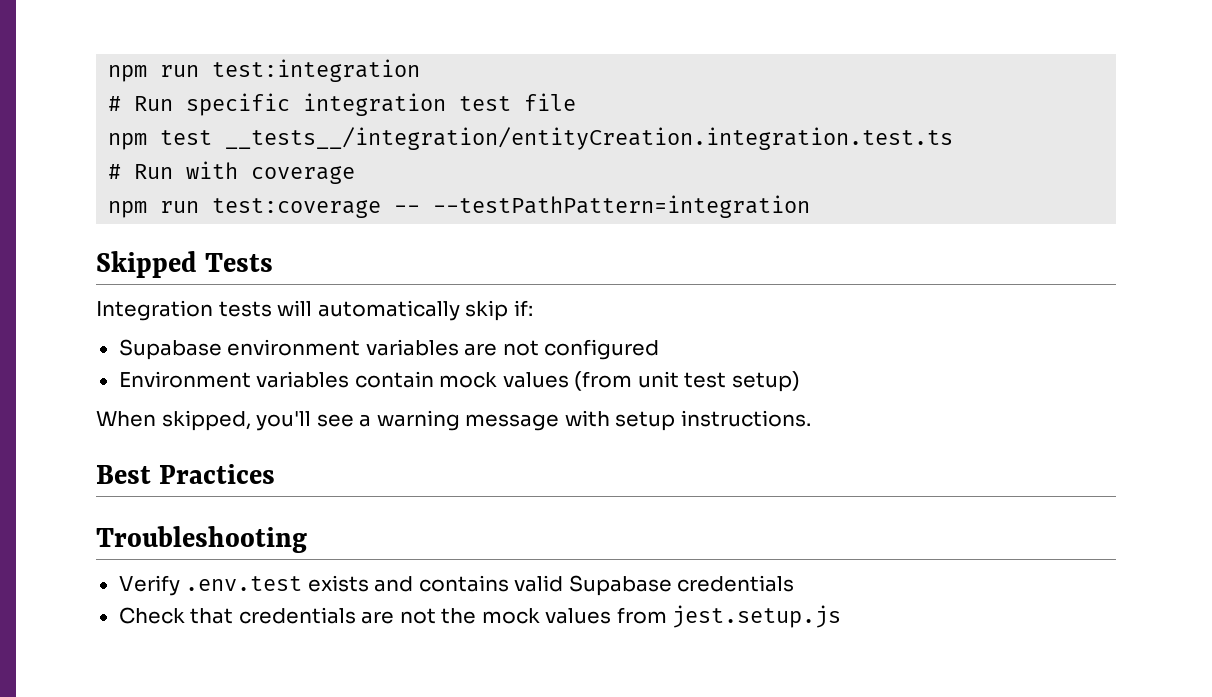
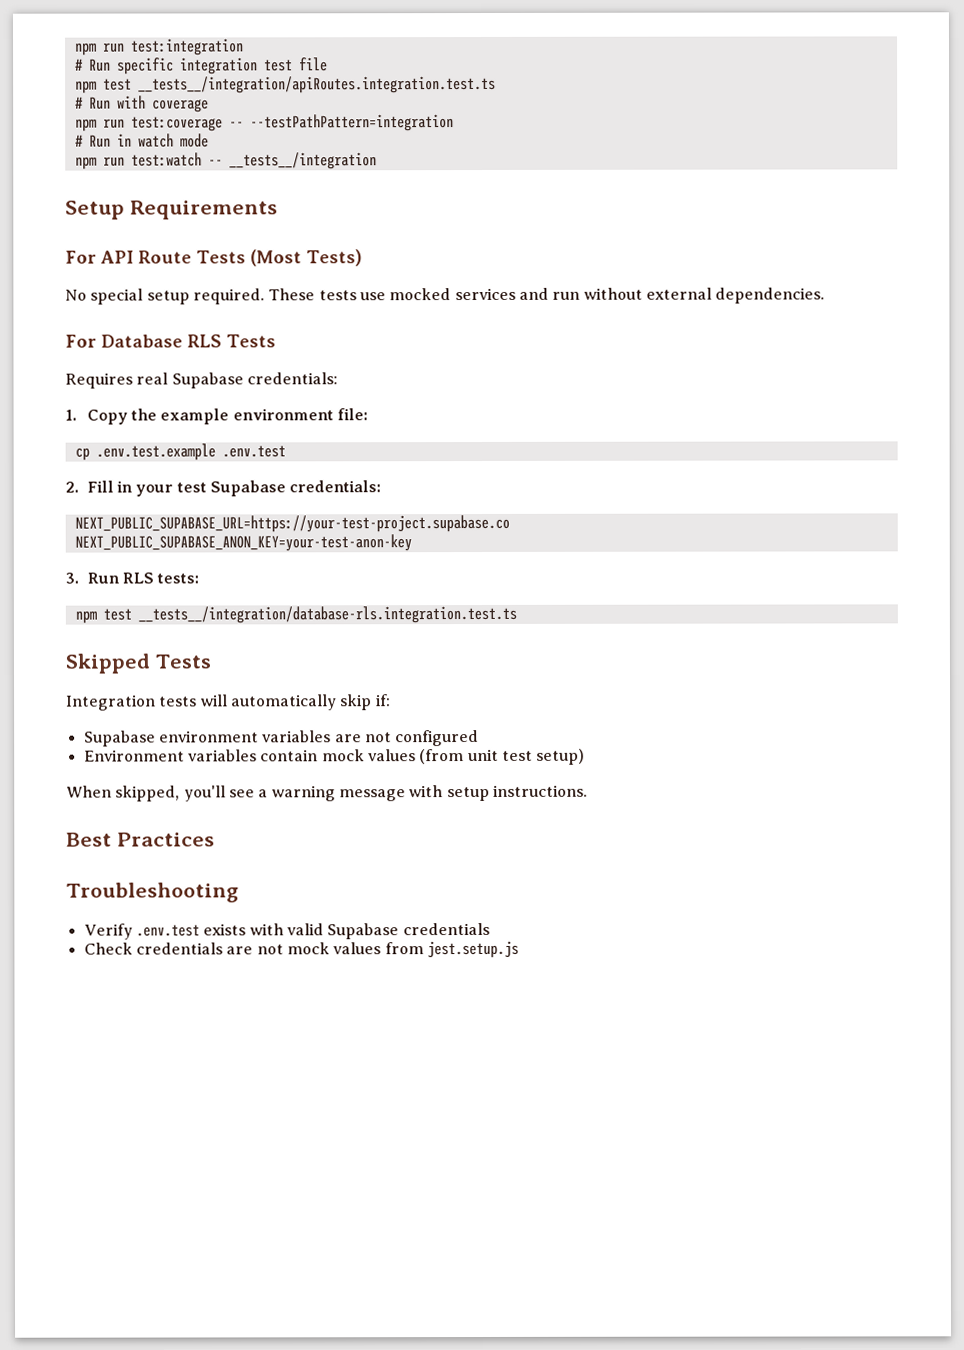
- npm test __tests__/integration/entityCreation.integration.test.ts
+ npm test __tests__/integration/apiRoutes.integration.test.ts
+ # Run in watch mode
+ npm run test:watch -- __tests__/integration
+ Setup Requirements
+ For API Route Tests (Most Tests)
+ No special setup required. These tests use mocked services and run without external dependencies.
+ For Database RLS Tests
+ Requires real Supabase credentials:
+ 1. Copy the example environment file:
+ cp .env.test.example .env.test
+ 2. Fill in your test Supabase credentials:
+ NEXT_PUBLIC_SUPABASE_URL=https://your-test-project.supabase.co
+ NEXT_PUBLIC_SUPABASE_ANON_KEY=your-test-anon-key
+ 3. Run RLS tests:
+ npm test __tests__/integration/database-rls.integration.test.ts
- Verify .env.test exists and contains valid Supabase credentials
+ Verify .env.test exists with valid Supabase credentials
- Check that credentials are not the mock values from jest.setup.js
+ Check credentials are not mock values from jest.setup.js

